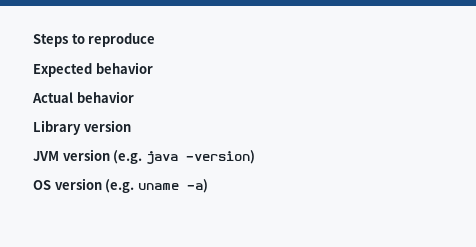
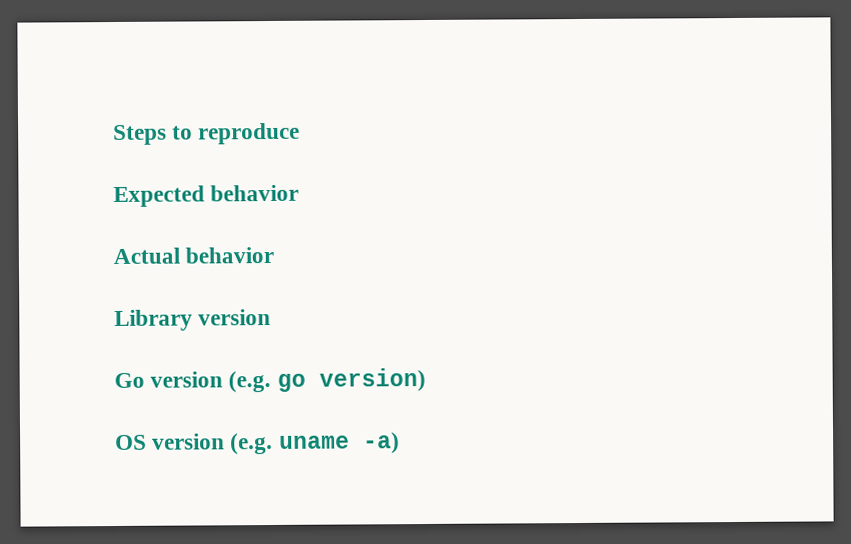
- JVM version (e.g. java -version)
+ Go version (e.g. go version)

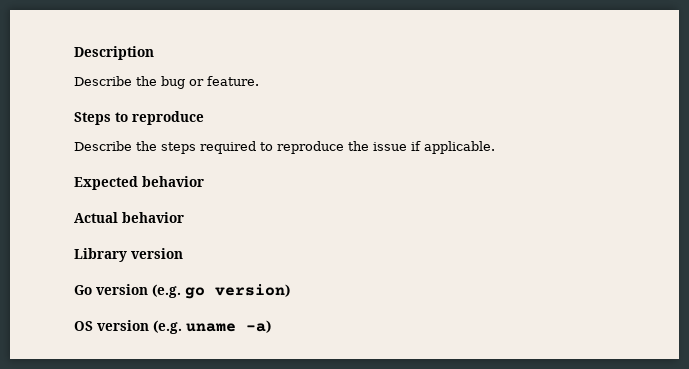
+ Description
+ Describe the bug or feature.
  Steps to reproduce
+ Describe the steps required to reproduce the issue if applicable.

